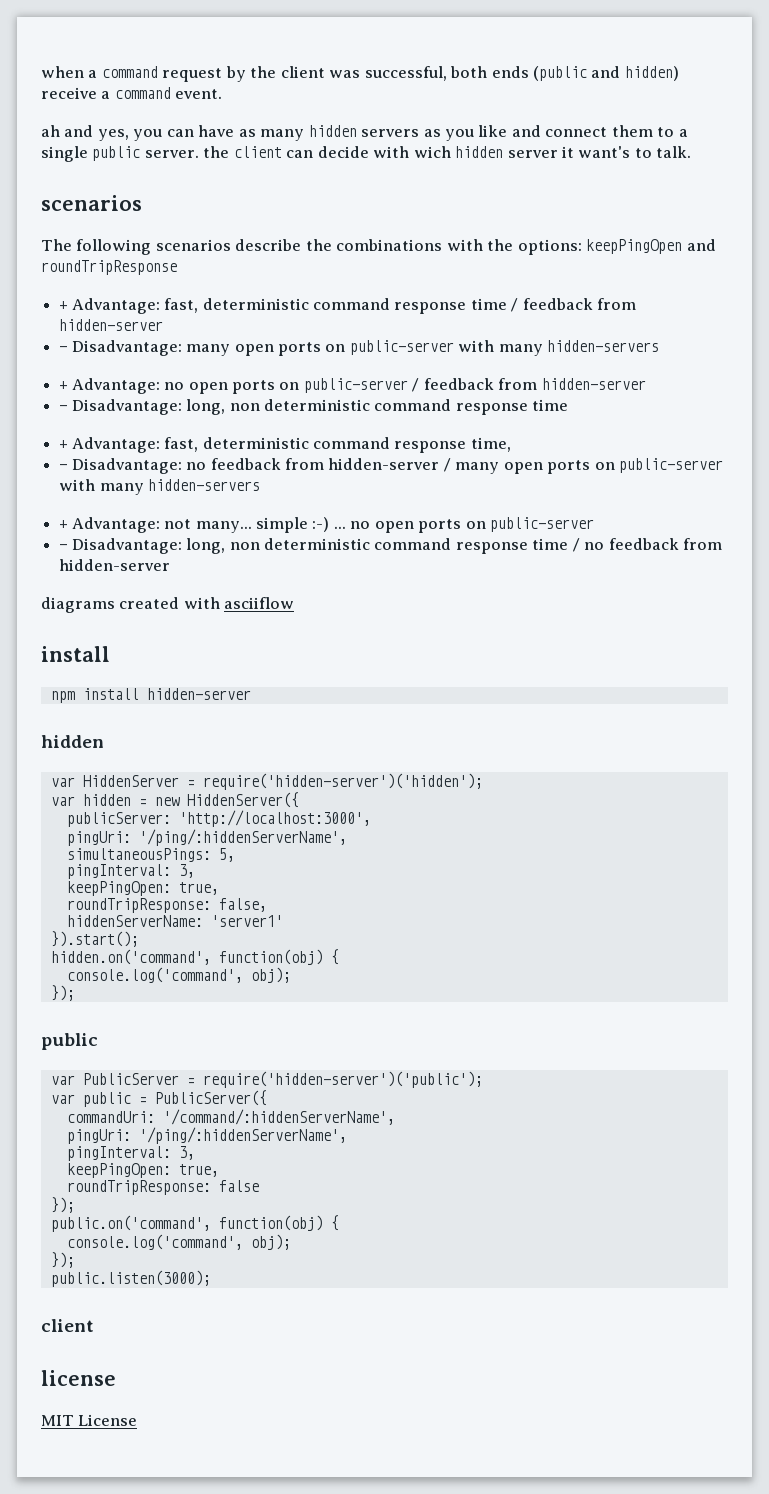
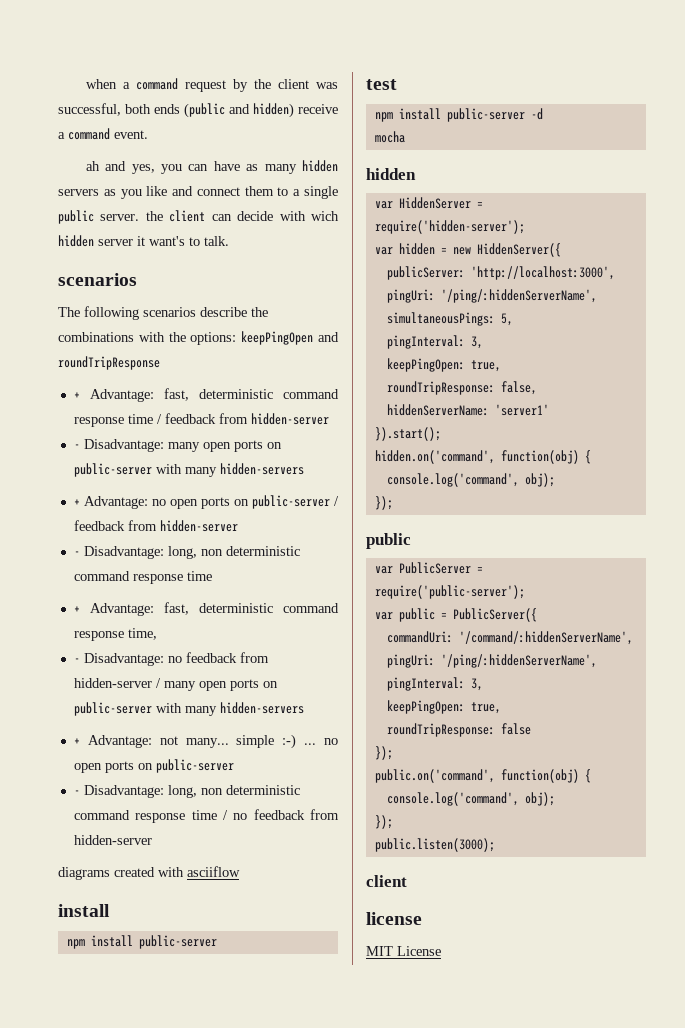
  diagrams created with asciiflow
  install
- npm install hidden-server
+ npm install public-server
+ test
+ npm install public-server -d
+ mocha
- var HiddenServer = require('hidden-server')('hidden');
+ var HiddenServer = require('hidden-server');
- var PublicServer = require('hidden-server')('public');
+ var PublicServer = require('public-server');

